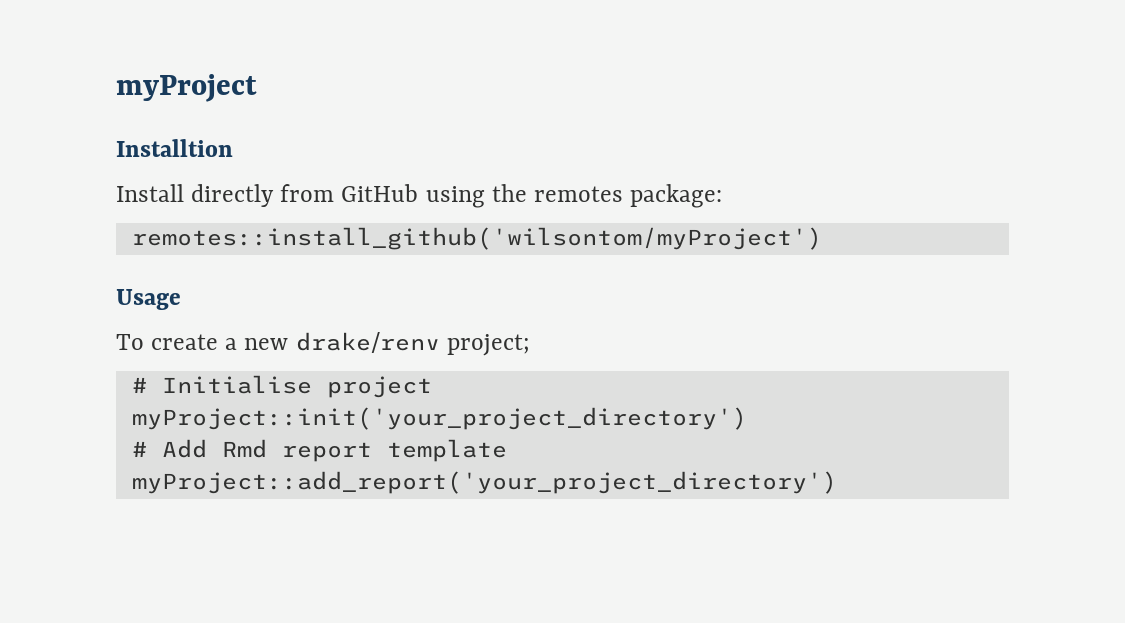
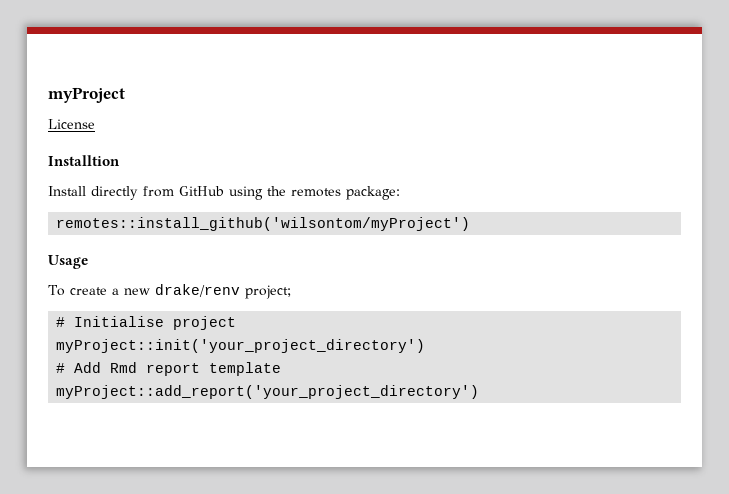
+ License

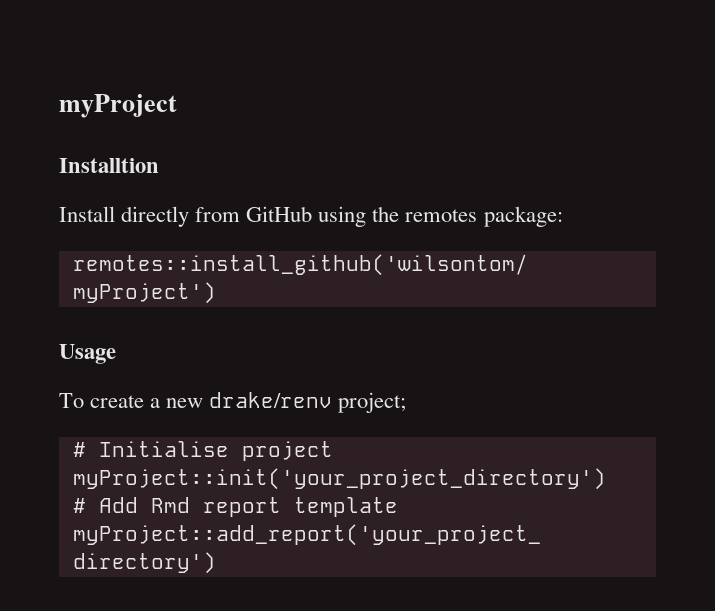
- License

